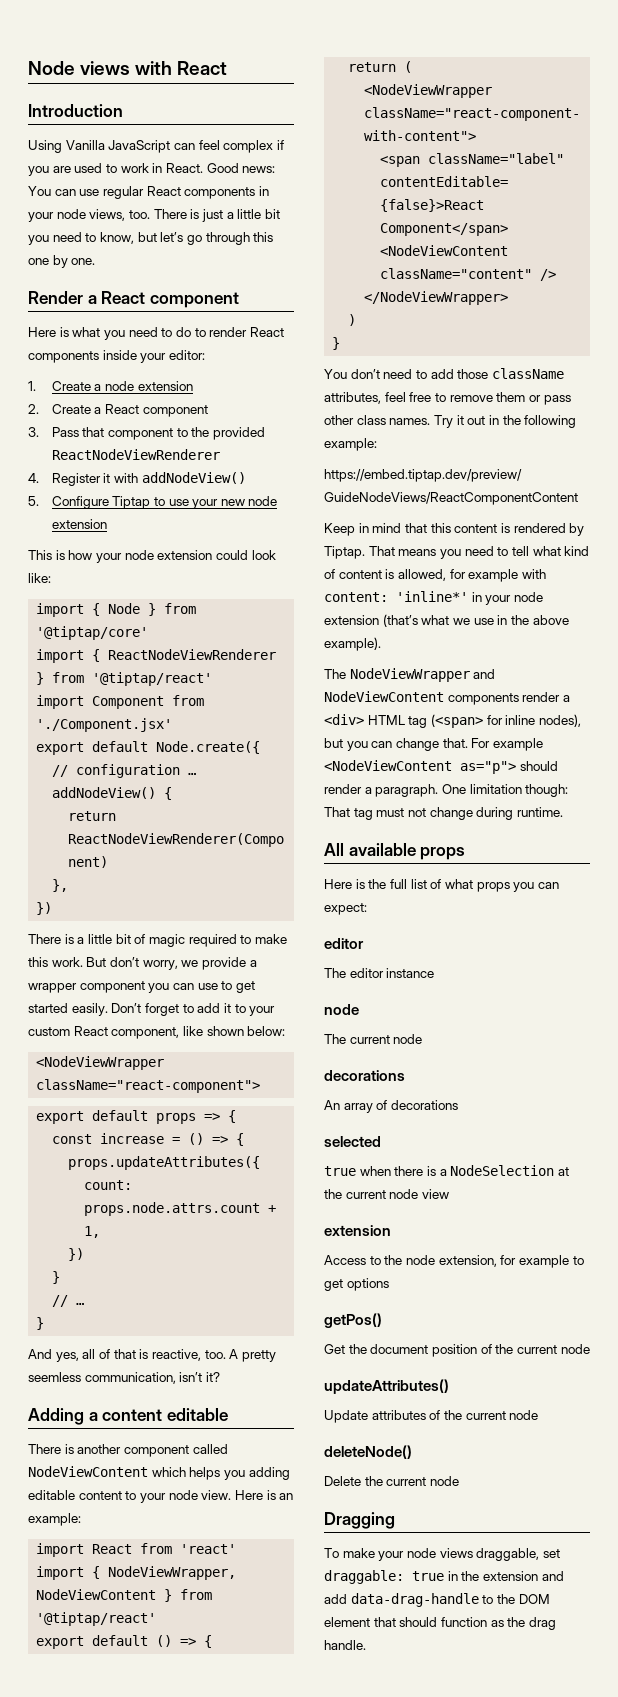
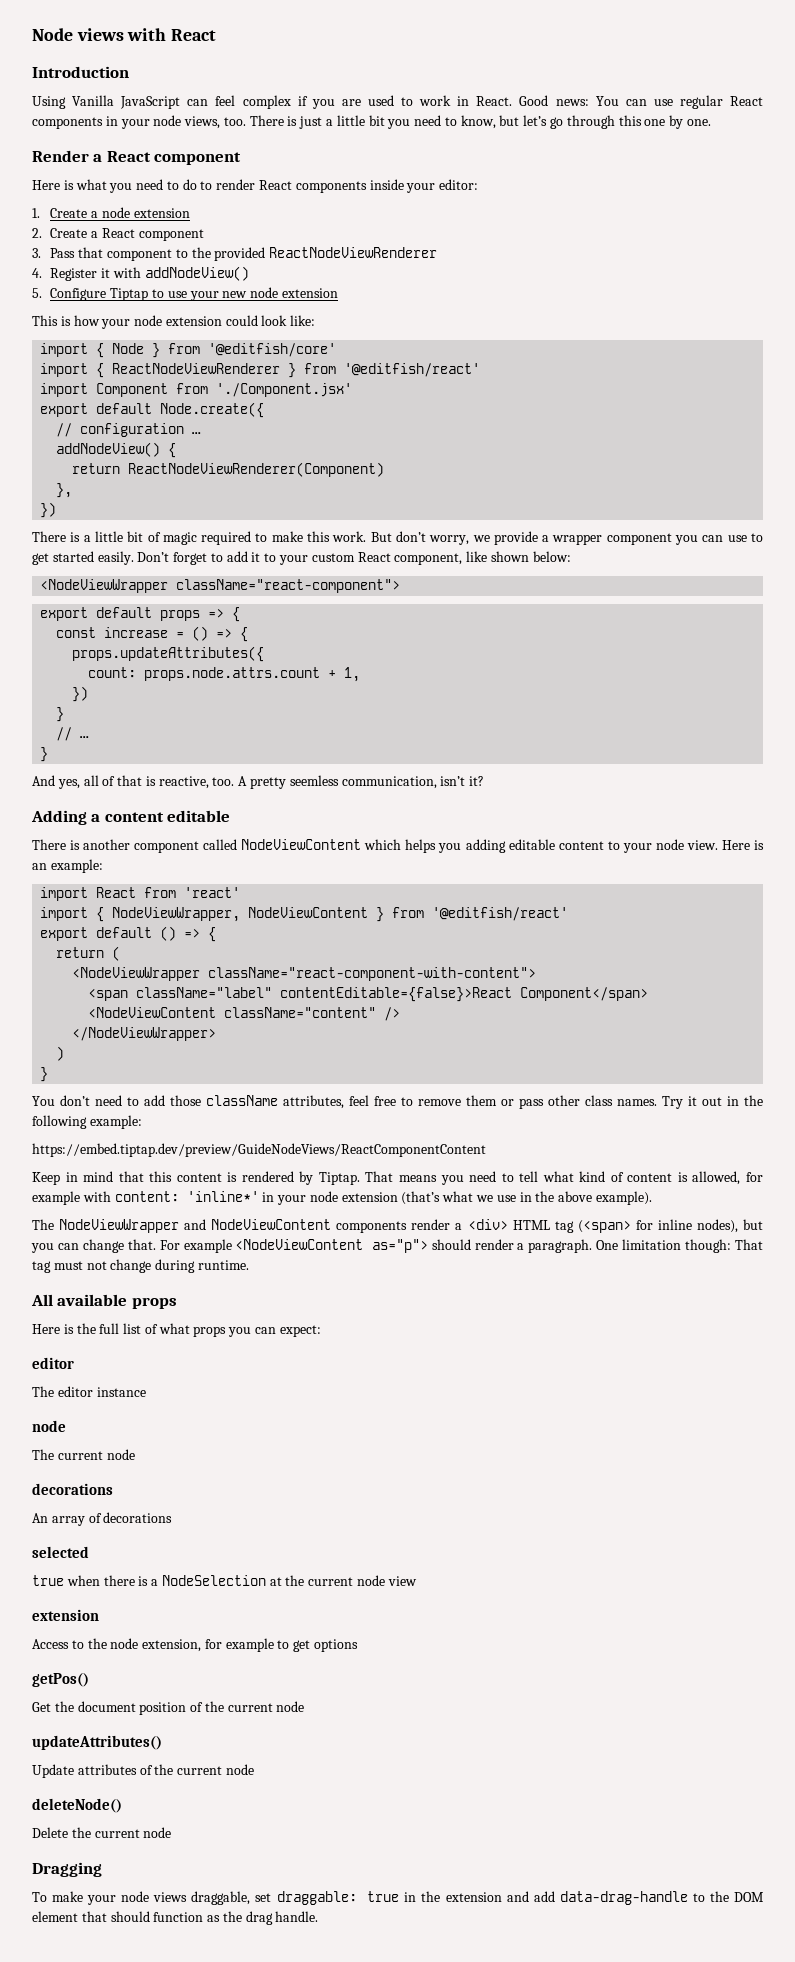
- import { Node } from '@tiptap/core'
+ import { Node } from '@editfish/core'
- import { ReactNodeViewRenderer } from '@tiptap/react'
+ import { ReactNodeViewRenderer } from '@editfish/react'
- import { NodeViewWrapper, NodeViewContent } from '@tiptap/react'
+ import { NodeViewWrapper, NodeViewContent } from '@editfish/react'

